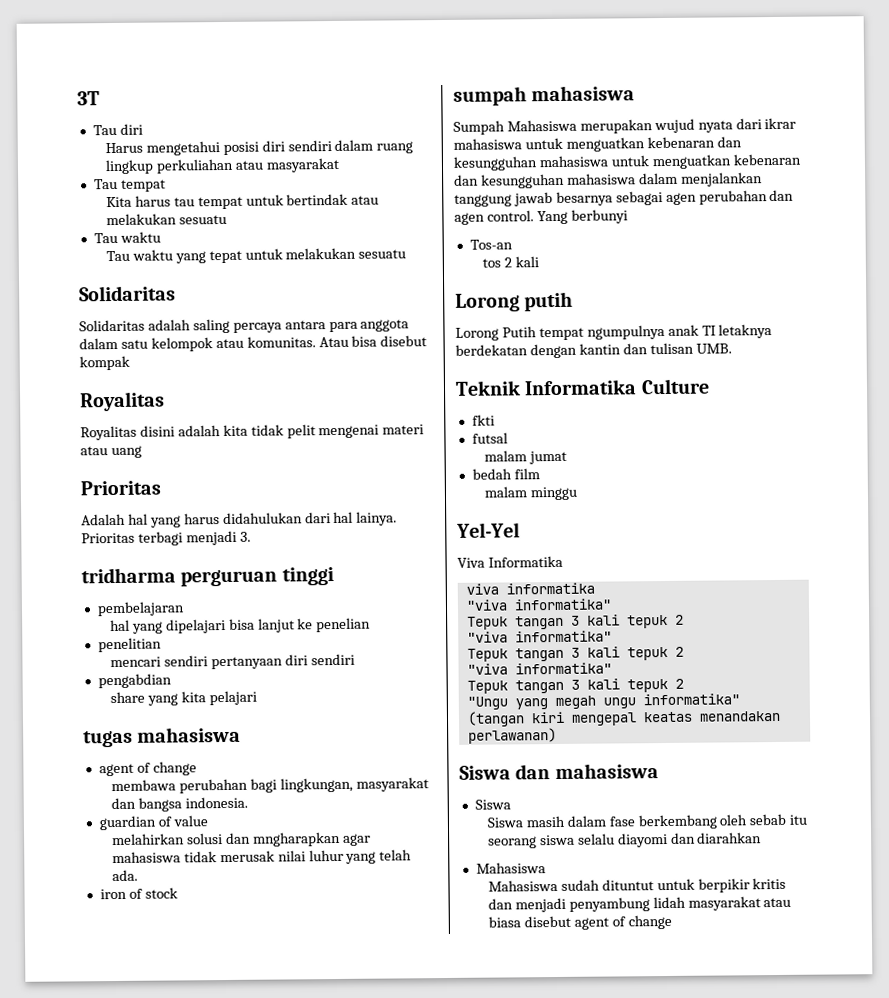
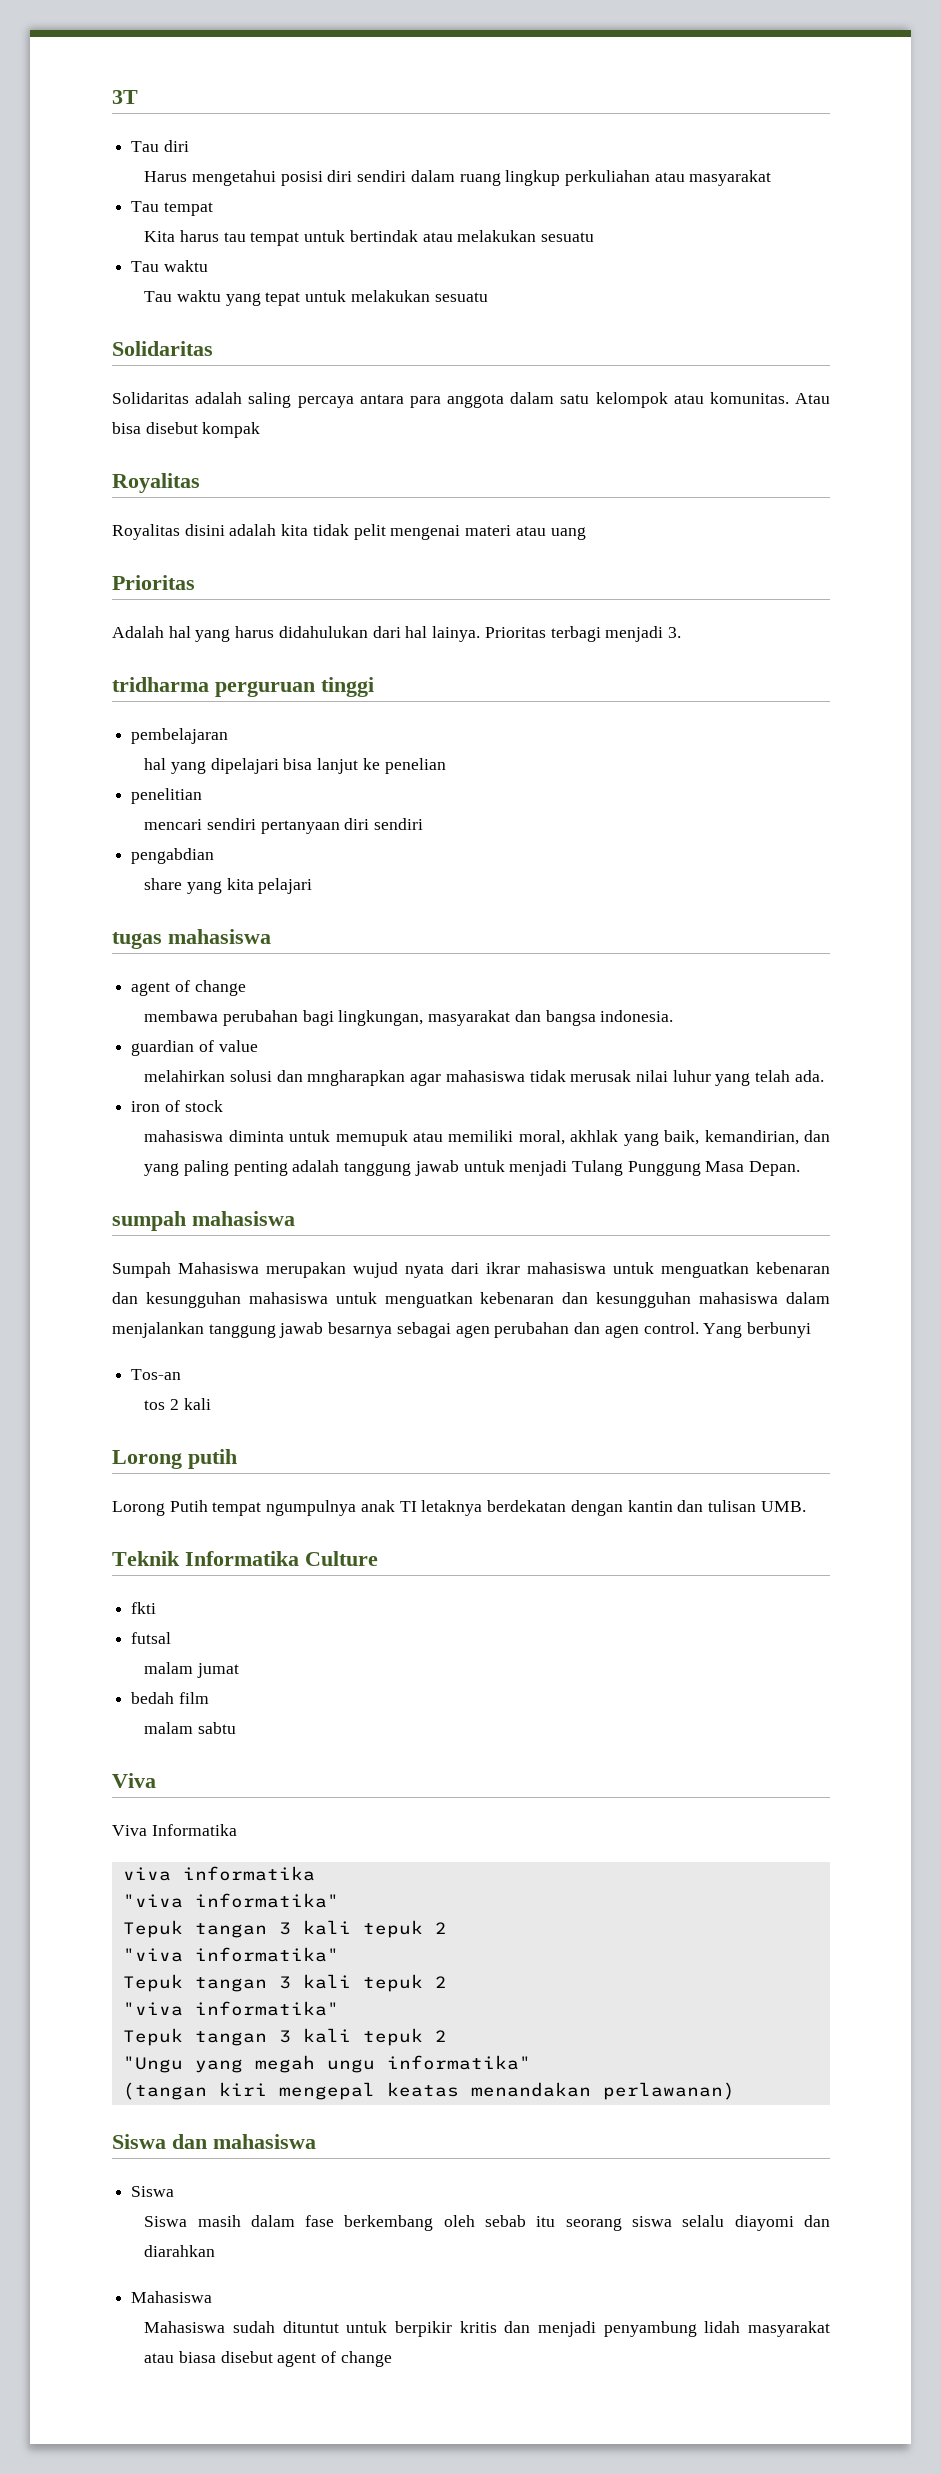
+ mahasiswa diminta untuk memupuk atau memiliki moral, akhlak yang baik, kemandirian, dan yang paling penting adalah tanggung jawab untuk menjadi Tulang Punggung Masa Depan.
- malam minggu
- Yel-Yel
+ malam sabtu
+ Viva

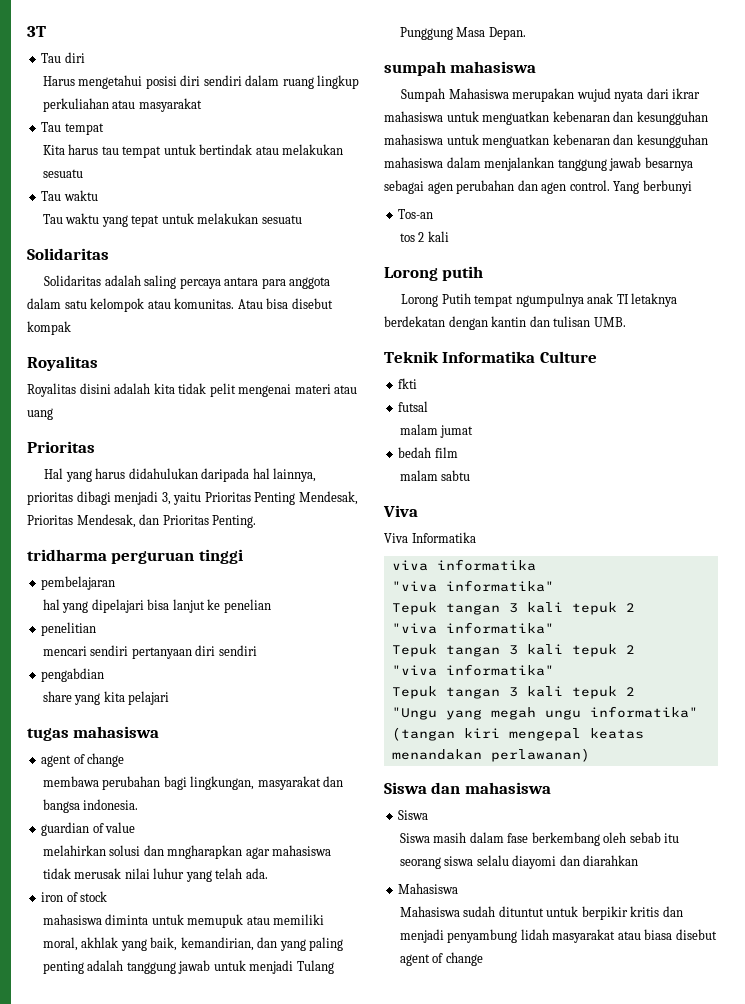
- Adalah hal yang harus didahulukan dari hal lainya. Prioritas terbagi menjadi 3.
+ Hal yang harus didahulukan daripada hal lainnya, prioritas dibagi menjadi 3, yaitu Prioritas Penting Mendesak, Prioritas Mendesak, dan Prioritas Penting.

